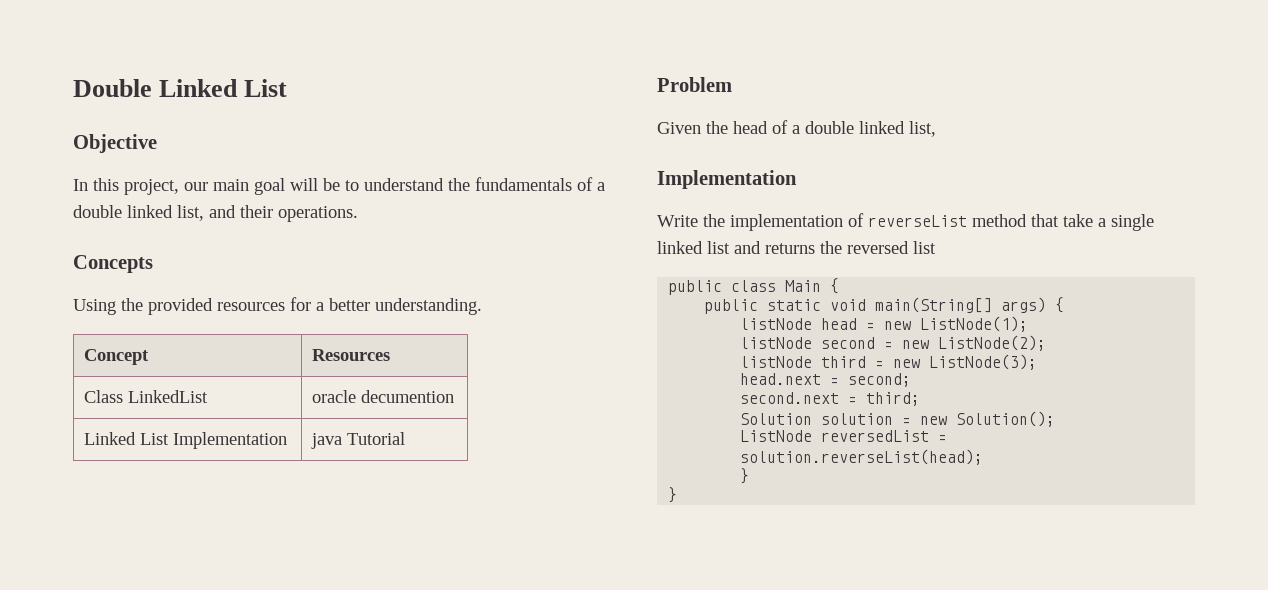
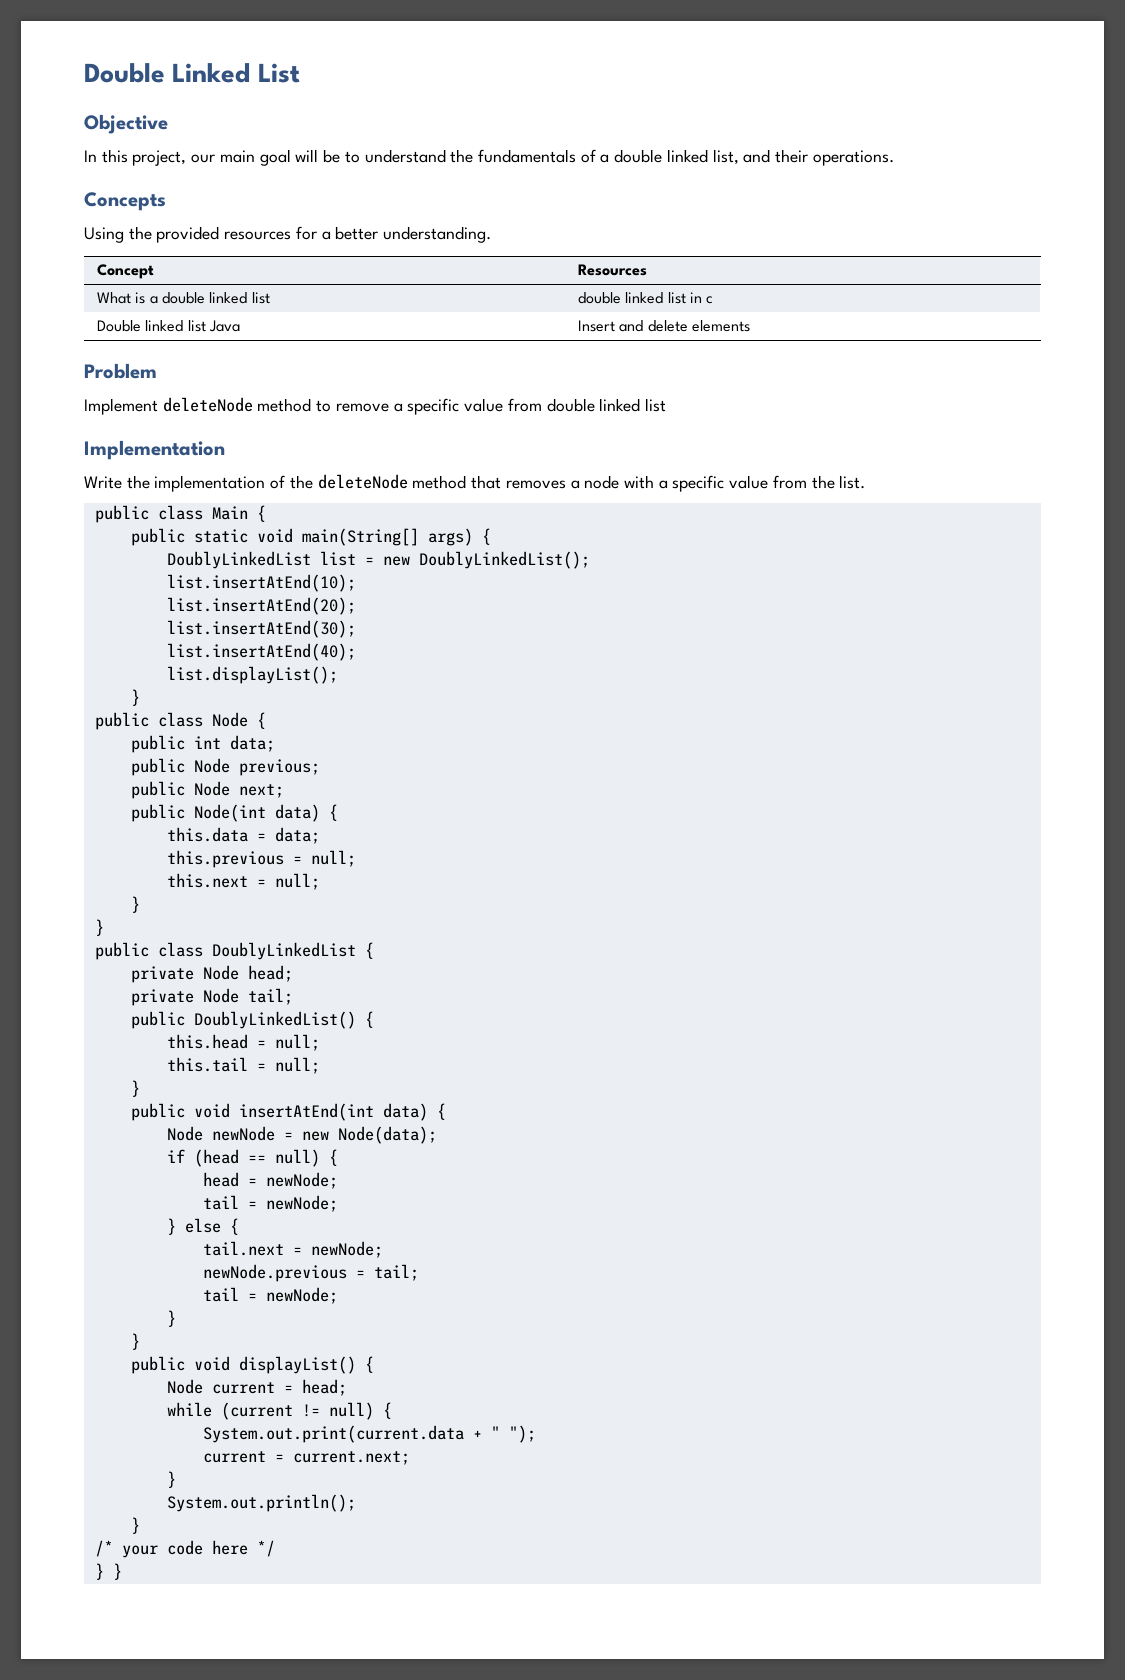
- Class LinkedList | oracle decumention
- Linked List Implementation | java Tutorial
+ What is a double linked list | double linked list in c
+ Double linked list Java | Insert and delete elements
  Problem
- Given the head of a double linked list,
+ Implement deleteNode method to remove a specific value from double linked list
- Write the implementation of reverseList method that take a single linked list and returns the reversed list
+ Write the implementation of the deleteNode method that removes a node with a specific value from the list.
- listNode head = new ListNode(1);
- listNode second = new ListNode(2);
- listNode third = new ListNode(3);
- head.next = second;
- second.next = third;
- Solution solution = new Solution();
- ListNode reversedList = solution.reverseList(head);
+ DoublyLinkedList list = new DoublyLinkedList();
+ list.insertAtEnd(10);
+ list.insertAtEnd(20);
+ list.insertAtEnd(30);
+ list.insertAtEnd(40);
+ list.displayList();
+ }
+ public class Node {
+ public int data;
+ public Node previous;
+ public Node next;
+ public Node(int data) {
+ this.data = data;
+ this.previous = null;
+ this.next = null;
  }
  }
+ public class DoublyLinkedList {
+ private Node head;
+ private Node tail;
+ public DoublyLinkedList() {
+ this.head = null;
+ this.tail = null;
+ }
+ public void insertAtEnd(int data) {
+ Node newNode = new Node(data);
+ if (head == null) {
+ head = newNode;
+ tail = newNode;
+ } else {
+ tail.next = newNode;
+ newNode.previous = tail;
+ tail = newNode;
+ }
+ }
+ public void displayList() {
+ Node current = head;
+ while (current != null) {
+ System.out.print(current.data + " ");
+ current = current.next;
+ }
+ System.out.println();
+ }
+ /* your code here */
+ } }

